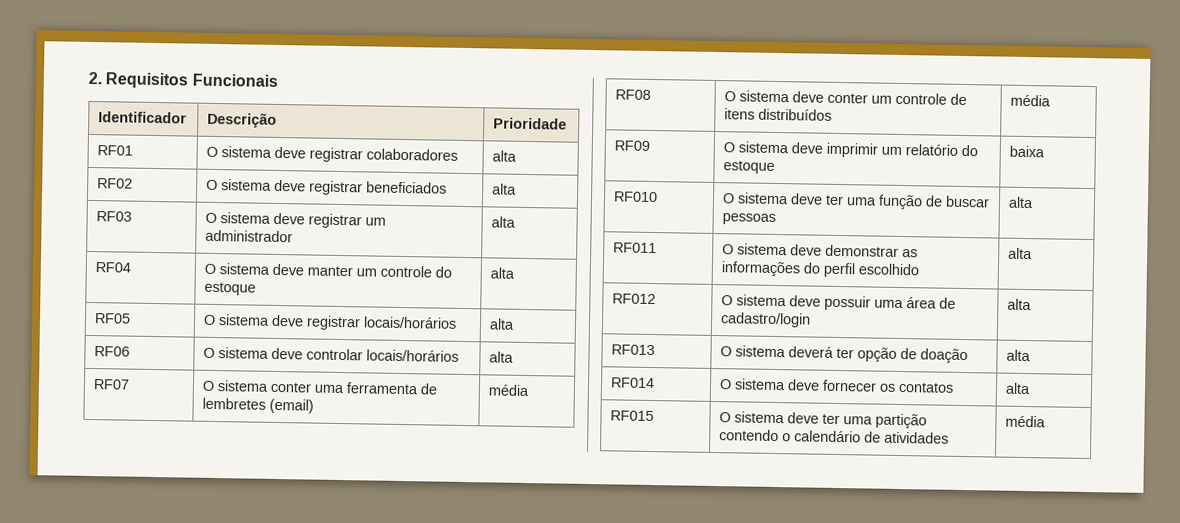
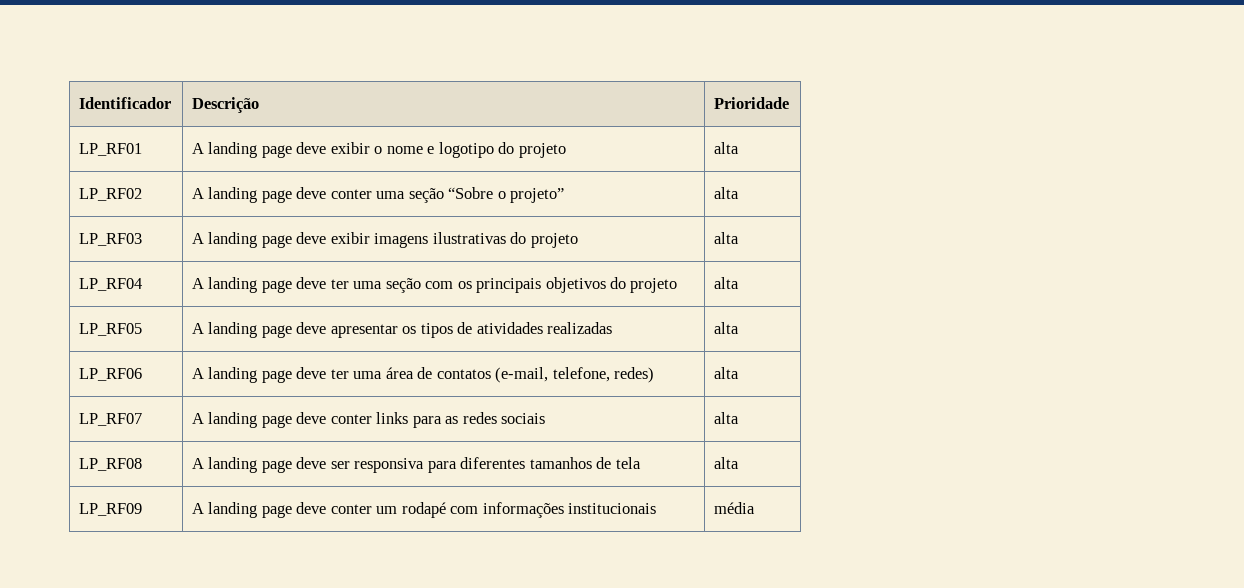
- 2. Requisitos Funcionais
- RF01 | O sistema deve registrar colaboradores | alta
- RF02 | O sistema deve registrar beneficiados | alta
- RF03 | O sistema deve registrar um administrador | alta
- RF04 | O sistema deve manter um controle do estoque | alta
- RF05 | O sistema deve registrar locais/horários | alta
- RF06 | O sistema deve controlar locais/horários | alta
- RF07 | O sistema conter uma ferramenta de lembretes (email) | média
- RF08 | O sistema deve conter um controle de itens distribuídos | média
- RF09 | O sistema deve imprimir um relatório do estoque | baixa
- RF010 | O sistema deve ter uma função de buscar pessoas | alta
- RF011 | O sistema deve demonstrar as informações do perfil escolhido | alta
- RF012 | O sistema deve possuir uma área de cadastro/login | alta
- RF013 | O sistema deverá ter opção de doação | alta
- RF014 | O sistema deve fornecer os contatos | alta
- RF015 | O sistema deve ter uma partição contendo o calendário de atividades | média
+ LP_RF01 | A landing page deve exibir o nome e logotipo do projeto | alta
+ LP_RF02 | A landing page deve conter uma seção “Sobre o projeto” | alta
+ LP_RF03 | A landing page deve exibir imagens ilustrativas do projeto | alta
+ LP_RF04 | A landing page deve ter uma seção com os principais objetivos do projeto | alta
+ LP_RF05 | A landing page deve apresentar os tipos de atividades realizadas | alta
+ LP_RF06 | A landing page deve ter uma área de contatos (e-mail, telefone, redes) | alta
+ LP_RF07 | A landing page deve conter links para as redes sociais | alta
+ LP_RF08 | A landing page deve ser responsiva para diferentes tamanhos de tela | alta
+ LP_RF09 | A landing page deve conter um rodapé com informações institucionais | média

